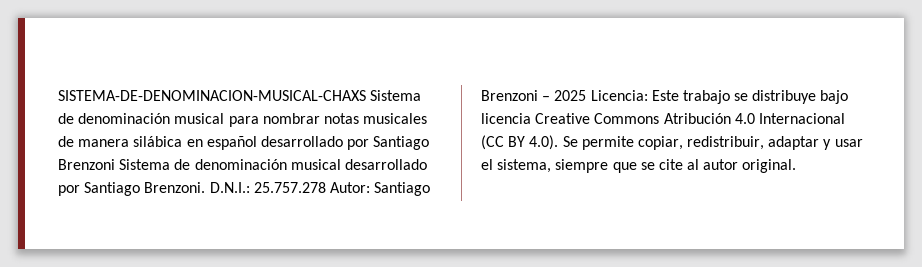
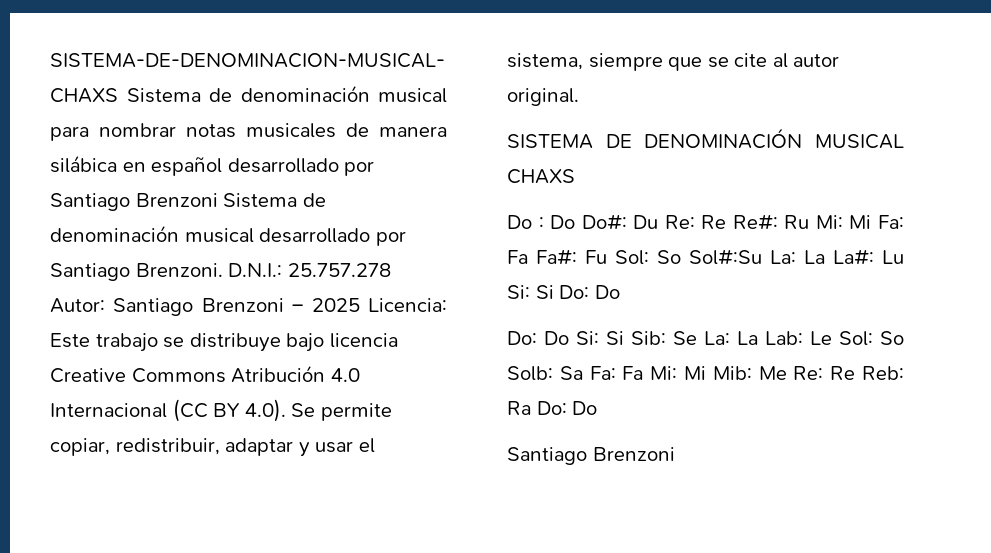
+ SISTEMA DE DENOMINACIÓN MUSICAL CHAXS
+ Do : Do Do#: Du Re: Re Re#: Ru Mi: Mi Fa: Fa Fa#: Fu Sol: So Sol#:Su La: La La#: Lu Si: Si Do: Do
+ Do: Do Si: Si Sib: Se La: La Lab: Le Sol: So Solb: Sa Fa: Fa Mi: Mi Mib: Me Re: Re Reb: Ra Do: Do
+ Santiago Brenzoni

